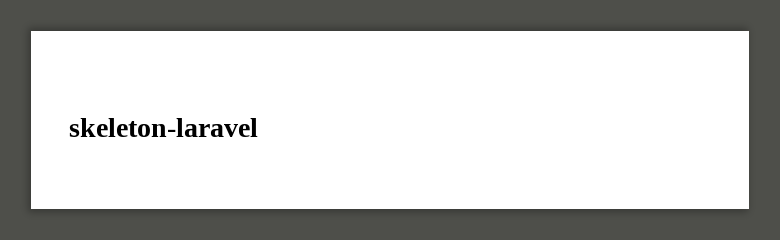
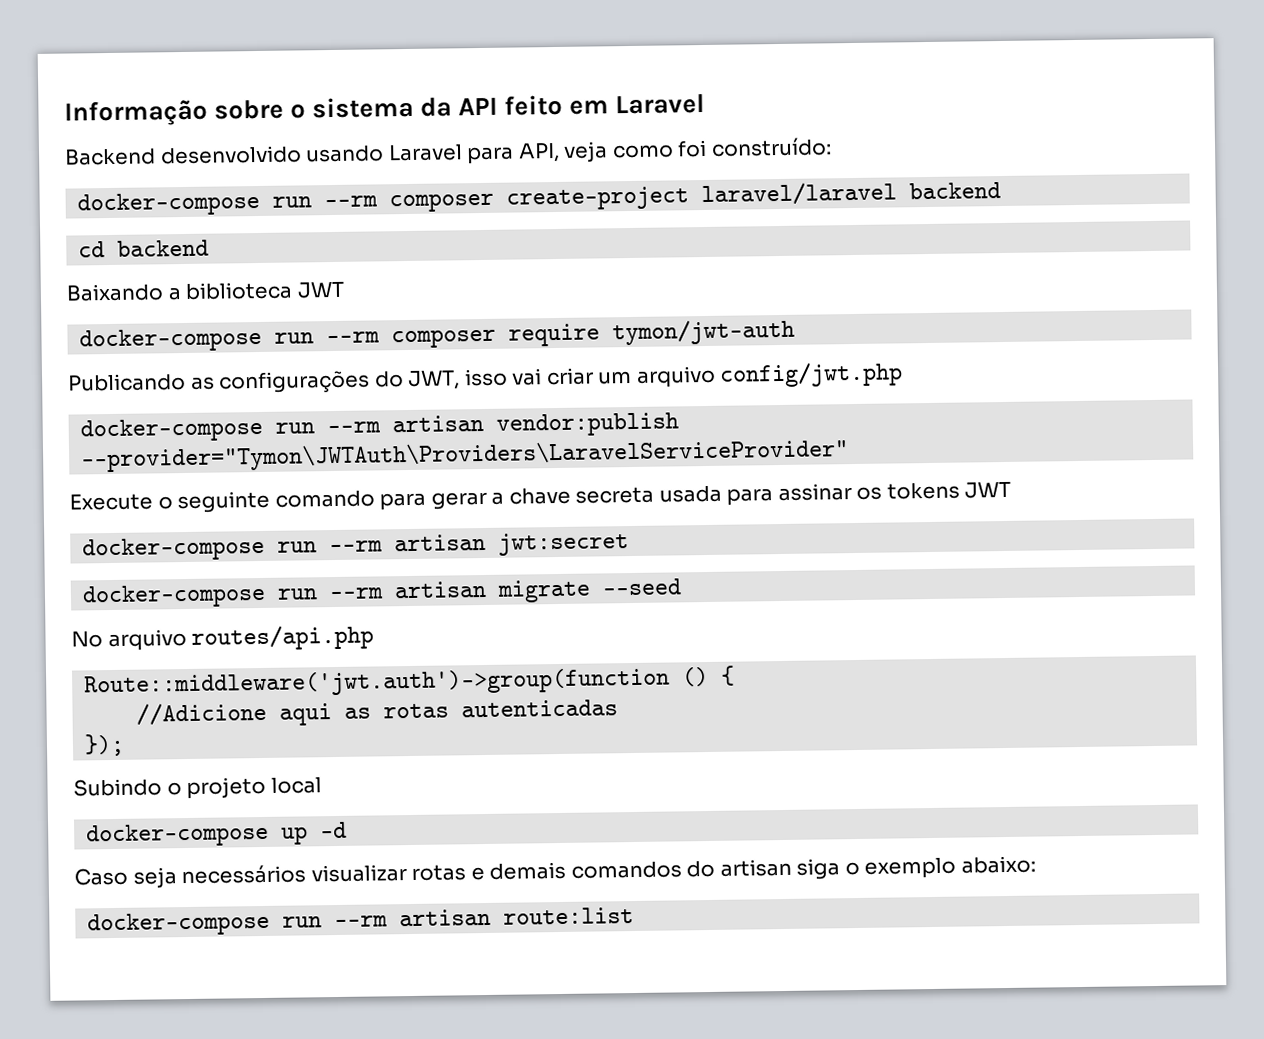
- skeleton-laravel
+ Informação sobre o sistema da API feito em Laravel
+ Backend desenvolvido usando Laravel para API, veja como foi construído:
+ docker-compose run --rm composer create-project laravel/laravel backend
+ cd backend
+ Baixando a biblioteca JWT
+ docker-compose run --rm composer require tymon/jwt-auth
+ Publicando as configurações do JWT, isso vai criar um arquivo config/jwt.php
+ docker-compose run --rm artisan vendor:publish --provider="Tymon\JWTAuth\Providers\LaravelServiceProvider"
+ Execute o seguinte comando para gerar a chave secreta usada para assinar os tokens JWT
+ docker-compose run --rm artisan jwt:secret
+ docker-compose run --rm artisan migrate --seed
+ No arquivo routes/api.php
+ Route::middleware('jwt.auth')->group(function () {
+ //Adicione aqui as rotas autenticadas
+ });
+ Subindo o projeto local
+ docker-compose up -d
+ Caso seja necessários visualizar rotas e demais comandos do artisan siga o exemplo abaixo:
+ docker-compose run --rm artisan route:list

